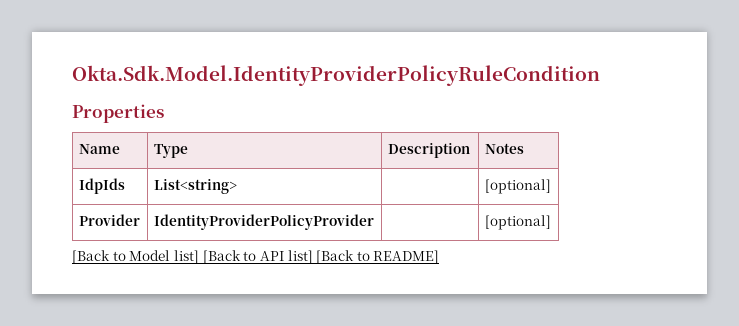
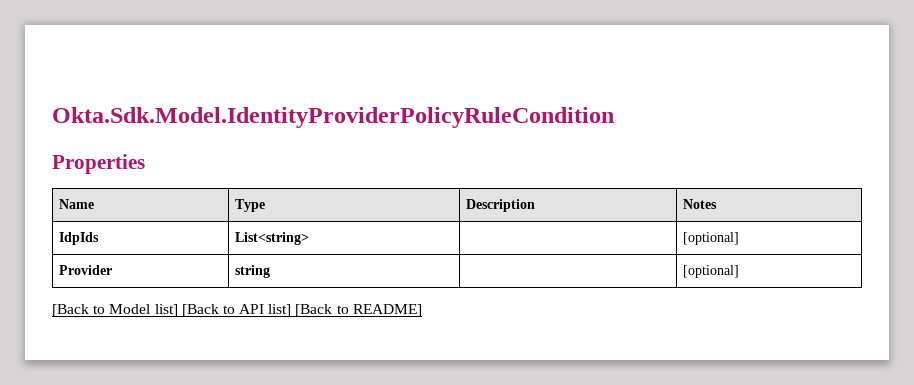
- Provider | IdentityProviderPolicyProvider | | [optional]
+ Provider | string | | [optional]

